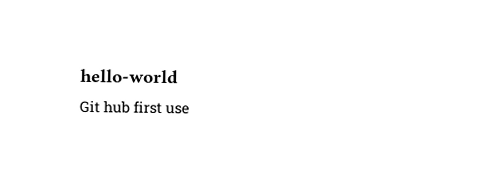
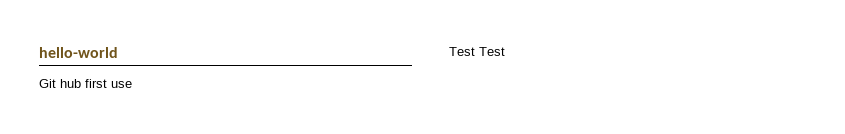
+ Test Test

